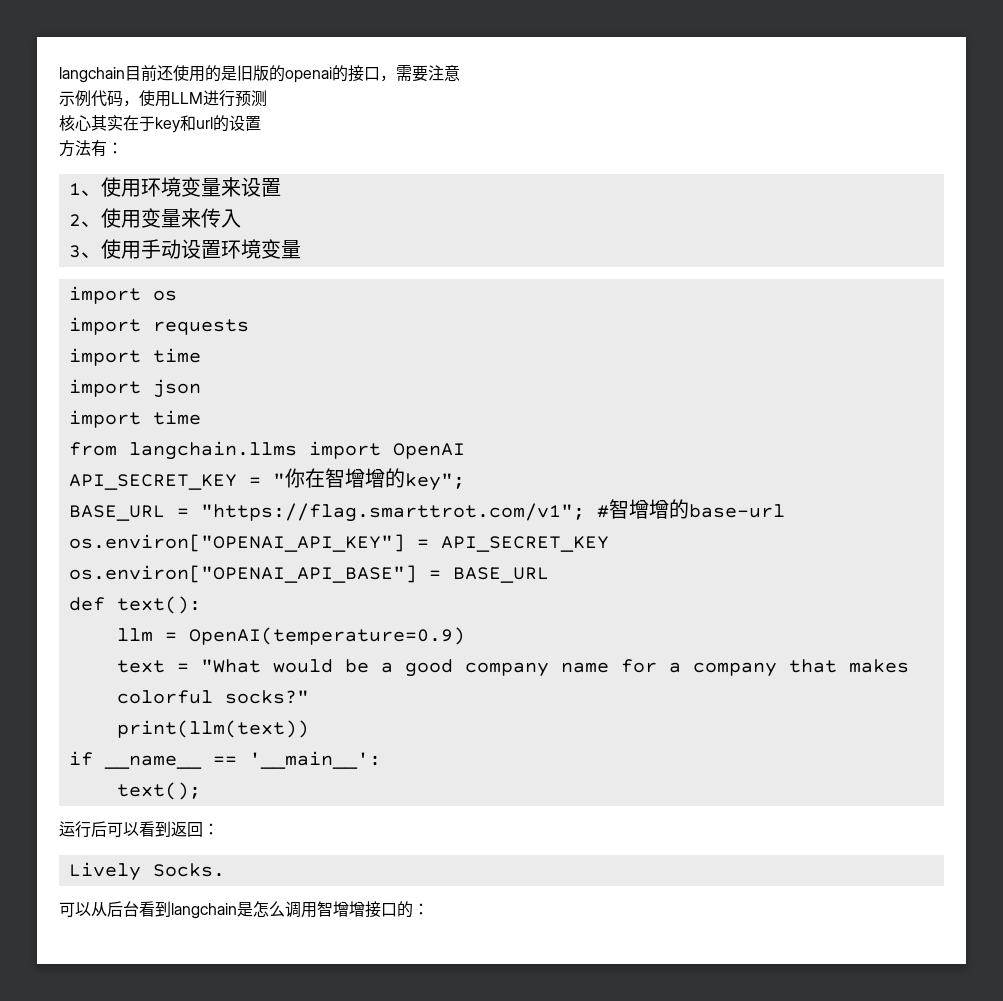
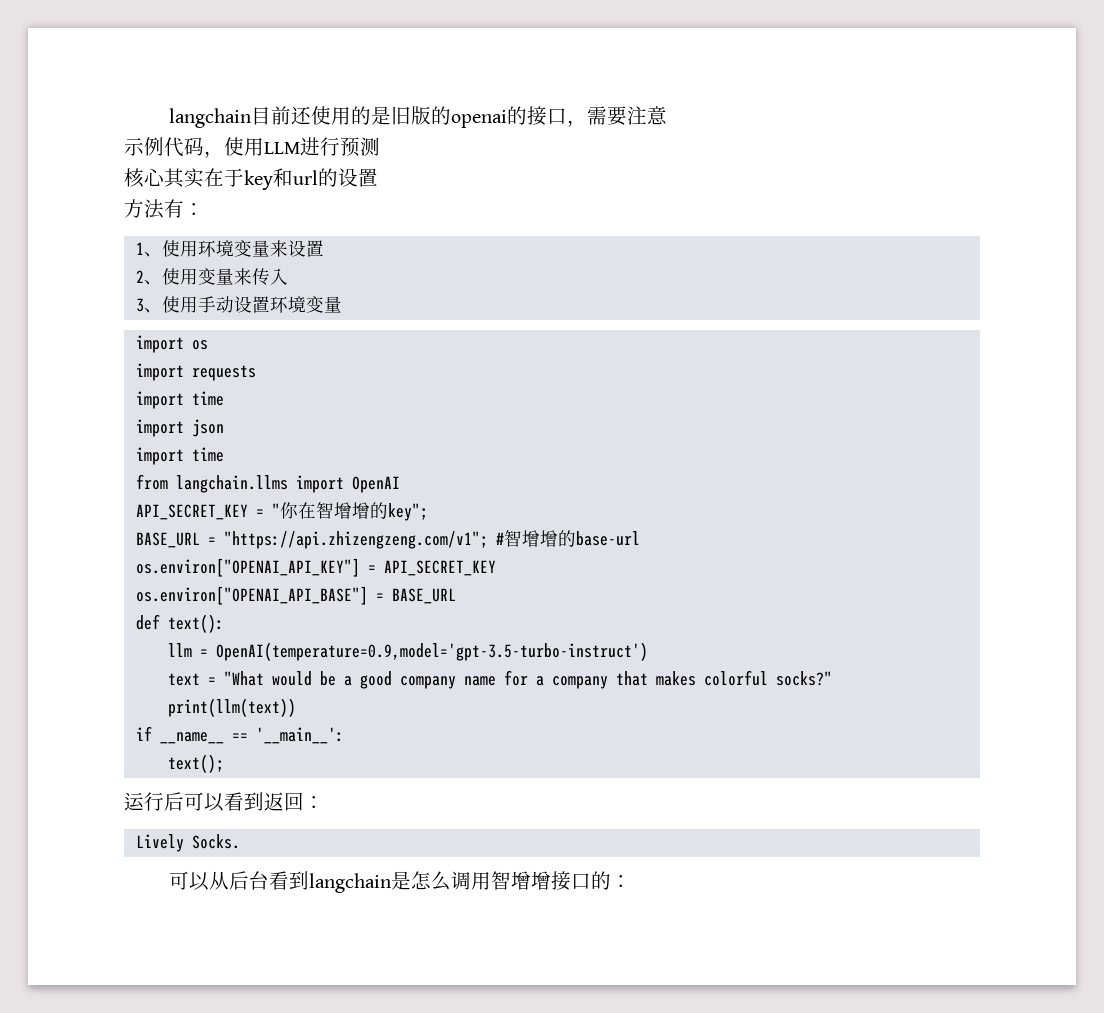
- BASE_URL = "https://flag.smarttrot.com/v1"; #智增增的base-url
+ BASE_URL = "https://api.zhizengzeng.com/v1"; #智增增的base-url
- llm = OpenAI(temperature=0.9)
+ llm = OpenAI(temperature=0.9,model='gpt-3.5-turbo-instruct')

